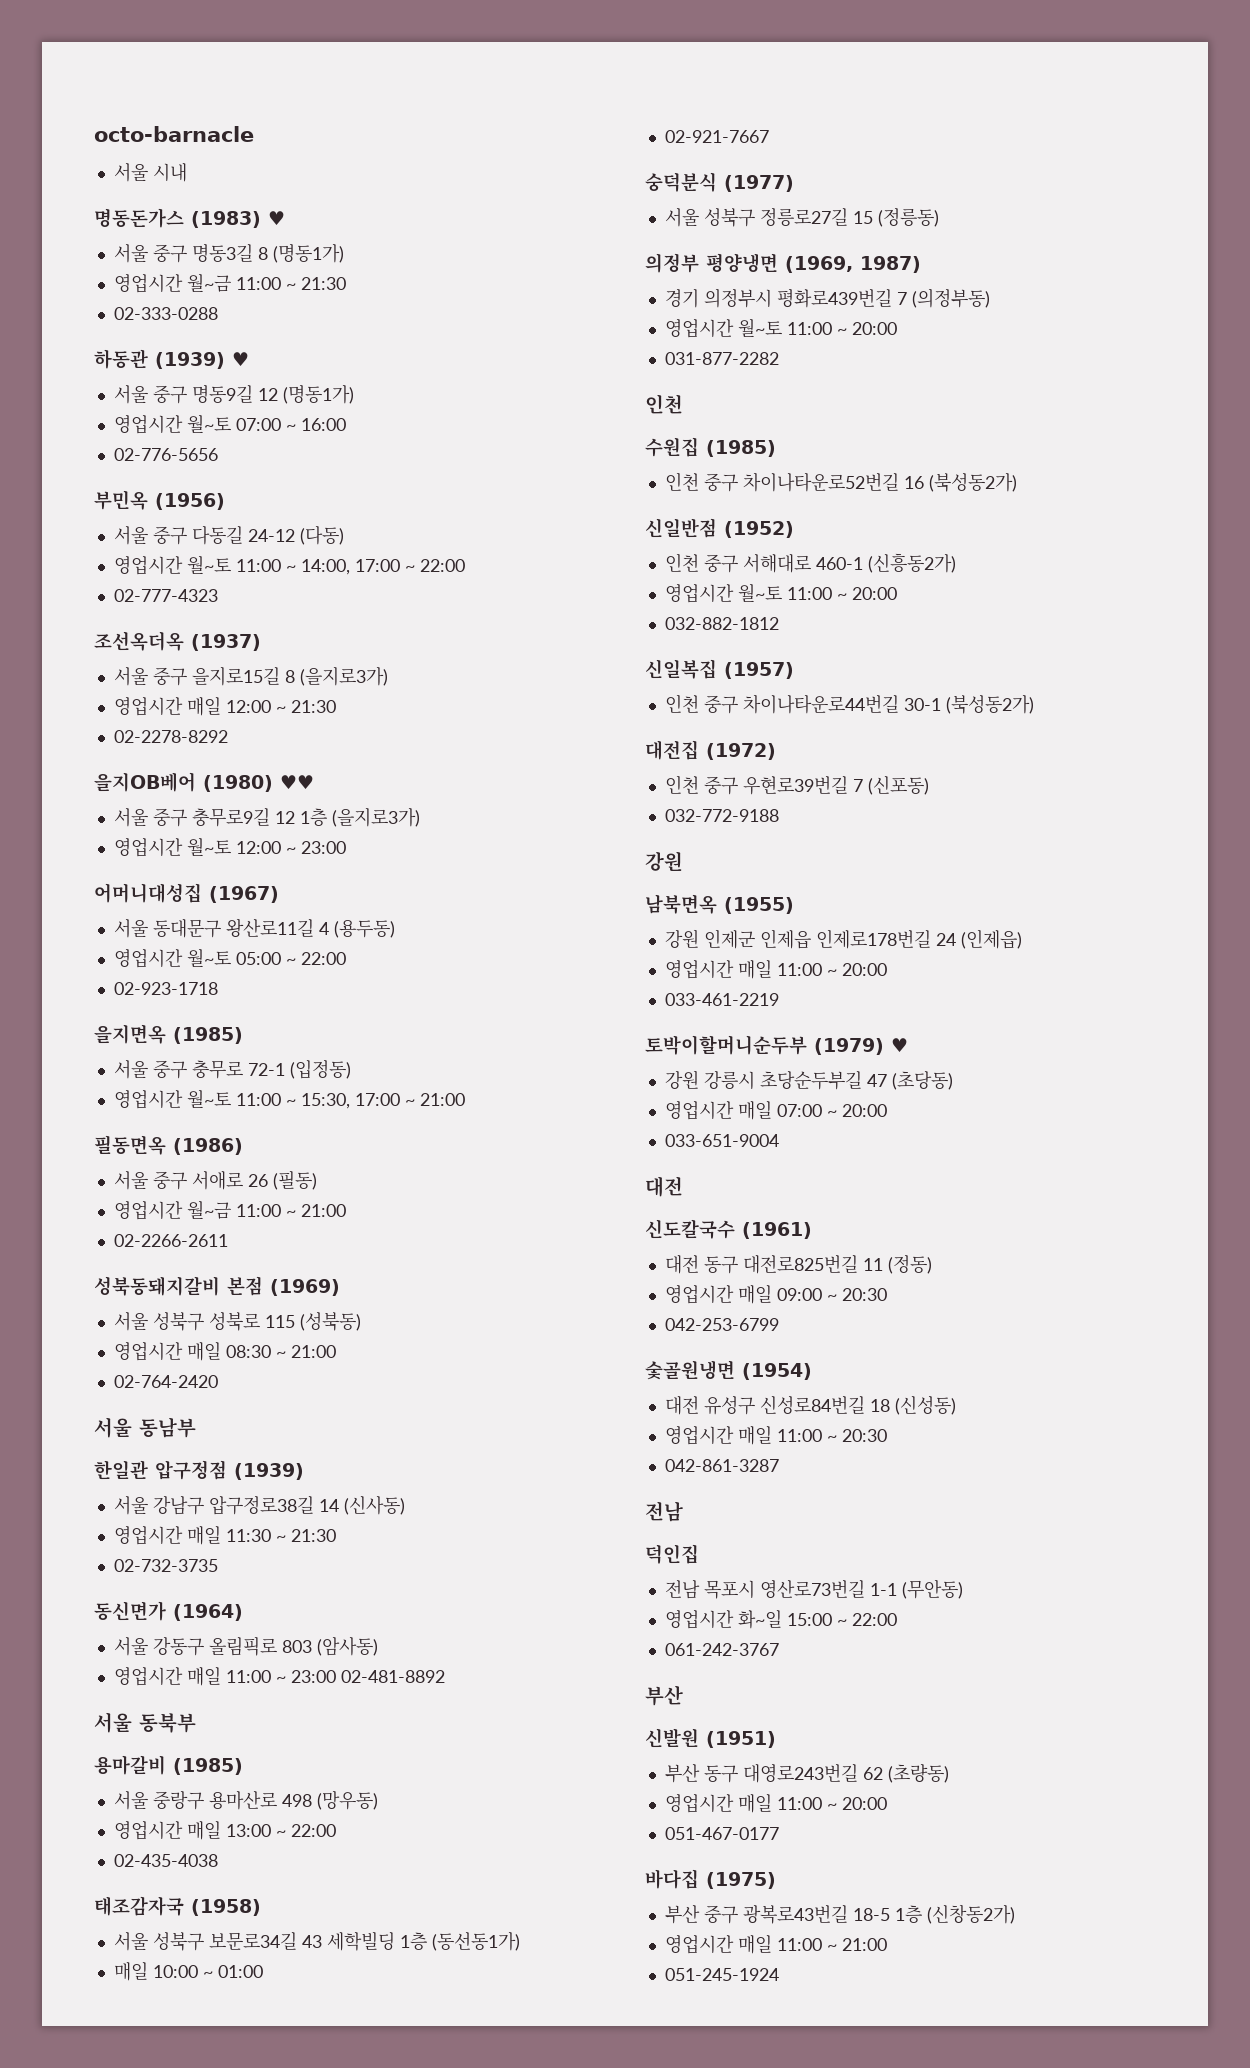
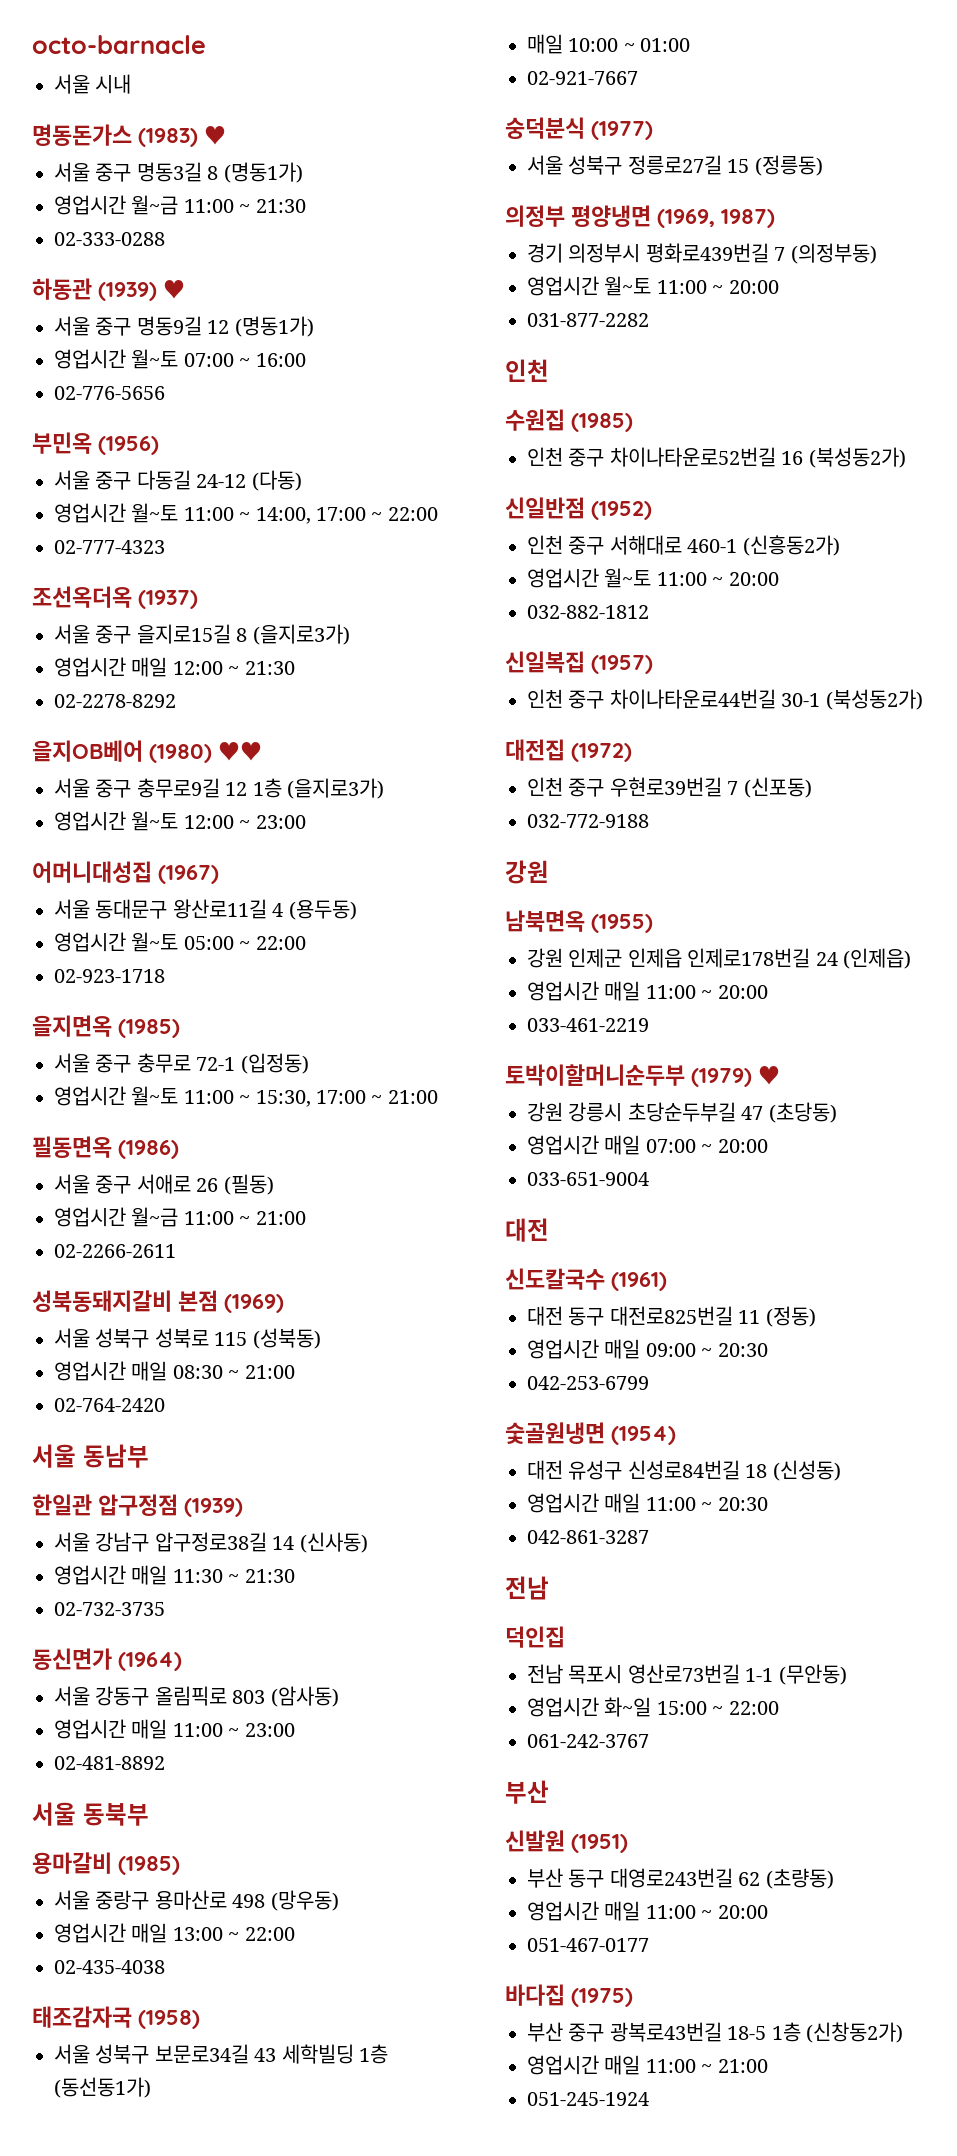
- 영업시간 매일 11:00 ~ 23:00 02-481-8892
+ 영업시간 매일 11:00 ~ 23:00
+ 02-481-8892

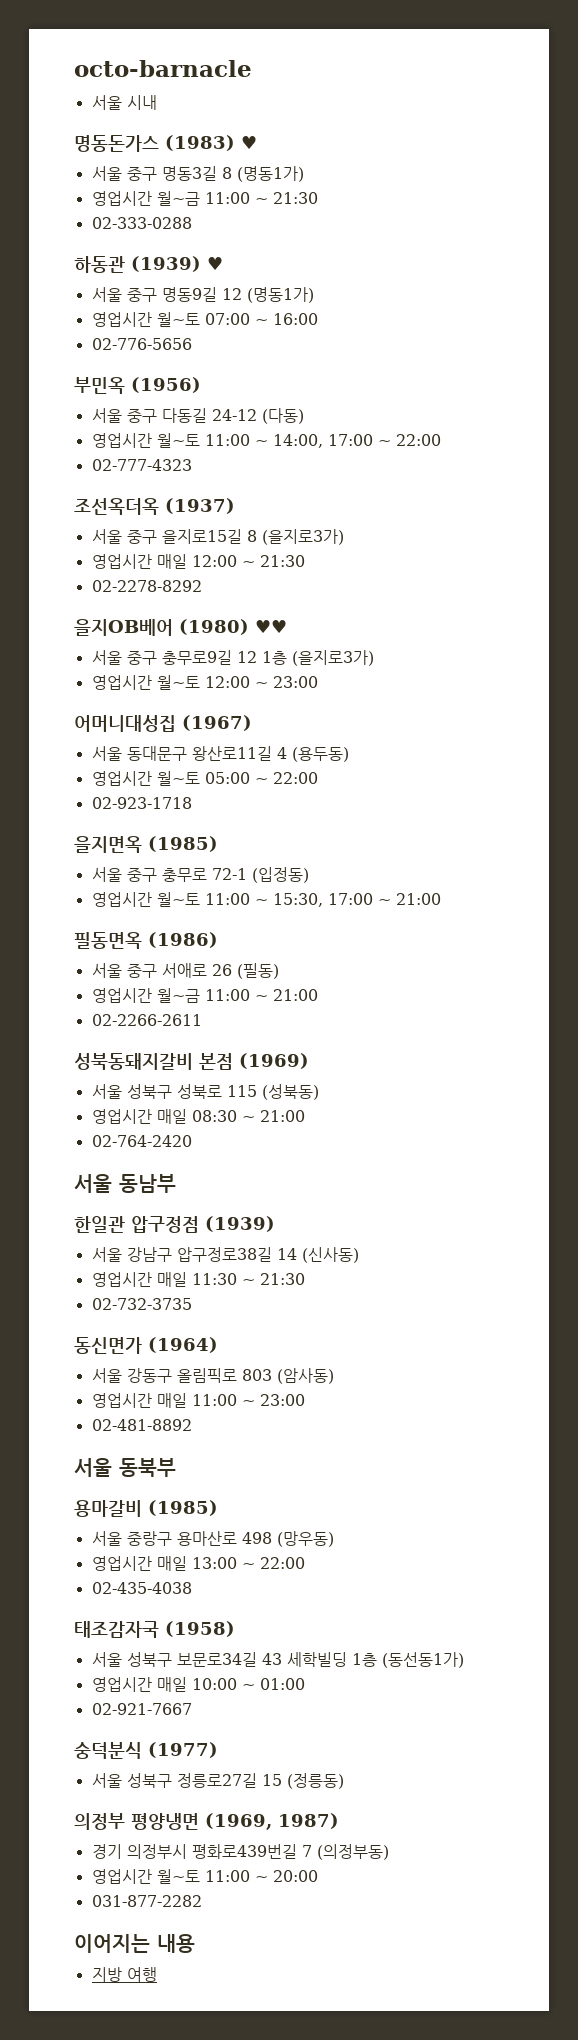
- 매일 10:00 ~ 01:00
+ 영업시간 매일 10:00 ~ 01:00
  031-877-2282
- 인천
- 수원집 (1985)
- 인천 중구 차이나타운로52번길 16 (북성동2가)
- 신일반점 (1952)
- 인천 중구 서해대로 460-1 (신흥동2가)
- 영업시간 월~토 11:00 ~ 20:00
- 032-882-1812
- 신일복집 (1957)
- 인천 중구 차이나타운로44번길 30-1 (북성동2가)
- 대전집 (1972)
- 인천 중구 우현로39번길 7 (신포동)
- 032-772-9188
- 강원
- 남북면옥 (1955)
- 강원 인제군 인제읍 인제로178번길 24 (인제읍)
- 영업시간 매일 11:00 ~ 20:00
- 033-461-2219
- 토박이할머니순두부 (1979) ♥
- 강원 강릉시 초당순두부길 47 (초당동)
- 영업시간 매일 07:00 ~ 20:00
- 033-651-9004
- 대전
- 신도칼국수 (1961)
- 대전 동구 대전로825번길 11 (정동)
- 영업시간 매일 09:00 ~ 20:30
- 042-253-6799
- 숯골원냉면 (1954)
- 대전 유성구 신성로84번길 18 (신성동)
- 영업시간 매일 11:00 ~ 20:30
- 042-861-3287
- 전남
- 덕인집
- 전남 목포시 영산로73번길 1-1 (무안동)
- 영업시간 화~일 15:00 ~ 22:00
- 061-242-3767
- 부산
- 신발원 (1951)
- 부산 동구 대영로243번길 62 (초량동)
- 영업시간 매일 11:00 ~ 20:00
- 051-467-0177
- 바다집 (1975)
- 부산 중구 광복로43번길 18-5 1층 (신창동2가)
- 영업시간 매일 11:00 ~ 21:00
- 051-245-1924
+ 이어지는 내용
+ 지방 여행

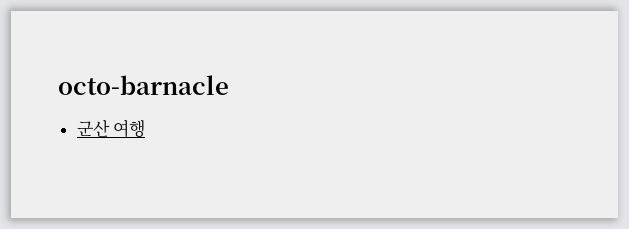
- 서울 시내
- 명동돈가스 (1983) ♥
- 서울 중구 명동3길 8 (명동1가)
- 영업시간 월~금 11:00 ~ 21:30
- 02-333-0288
- 하동관 (1939) ♥
- 서울 중구 명동9길 12 (명동1가)
- 영업시간 월~토 07:00 ~ 16:00
- 02-776-5656
- 부민옥 (1956)
- 서울 중구 다동길 24-12 (다동)
- 영업시간 월~토 11:00 ~ 14:00, 17:00 ~ 22:00
- 02-777-4323
- 조선옥더옥 (1937)
- 서울 중구 을지로15길 8 (을지로3가)
- 영업시간 매일 12:00 ~ 21:30
- 02-2278-8292
- 을지OB베어 (1980) ♥♥
- 서울 중구 충무로9길 12 1층 (을지로3가)
- 영업시간 월~토 12:00 ~ 23:00
- 어머니대성집 (1967)
- 서울 동대문구 왕산로11길 4 (용두동)
- 영업시간 월~토 05:00 ~ 22:00
- 02-923-1718
- 을지면옥 (1985)
- 서울 중구 충무로 72-1 (입정동)
- 영업시간 월~토 11:00 ~ 15:30, 17:00 ~ 21:00
- 필동면옥 (1986)
- 서울 중구 서애로 26 (필동)
- 영업시간 월~금 11:00 ~ 21:00
- 02-2266-2611
- 성북동돼지갈비 본점 (1969)
- 서울 성북구 성북로 115 (성북동)
- 영업시간 매일 08:30 ~ 21:00
- 02-764-2420
- 서울 동남부
- 한일관 압구정점 (1939)
- 서울 강남구 압구정로38길 14 (신사동)
- 영업시간 매일 11:30 ~ 21:30
- 02-732-3735
- 동신면가 (1964)
- 서울 강동구 올림픽로 803 (암사동)
- 영업시간 매일 11:00 ~ 23:00
- 02-481-8892
- 서울 동북부
- 용마갈비 (1985)
- 서울 중랑구 용마산로 498 (망우동)
- 영업시간 매일 13:00 ~ 22:00
- 02-435-4038
- 태조감자국 (1958)
- 서울 성북구 보문로34길 43 세학빌딩 1층 (동선동1가)
- 영업시간 매일 10:00 ~ 01:00
- 02-921-7667
- 숭덕분식 (1977)
- 서울 성북구 정릉로27길 15 (정릉동)
- 의정부 평양냉면 (1969, 1987)
- 경기 의정부시 평화로439번길 7 (의정부동)
- 영업시간 월~토 11:00 ~ 20:00
- 031-877-2282
- 이어지는 내용
- 지방 여행
+ 군산 여행

